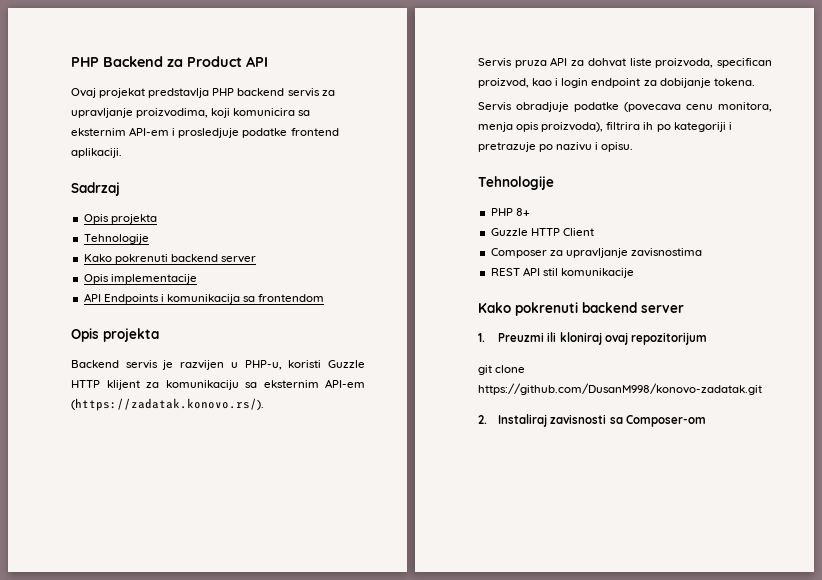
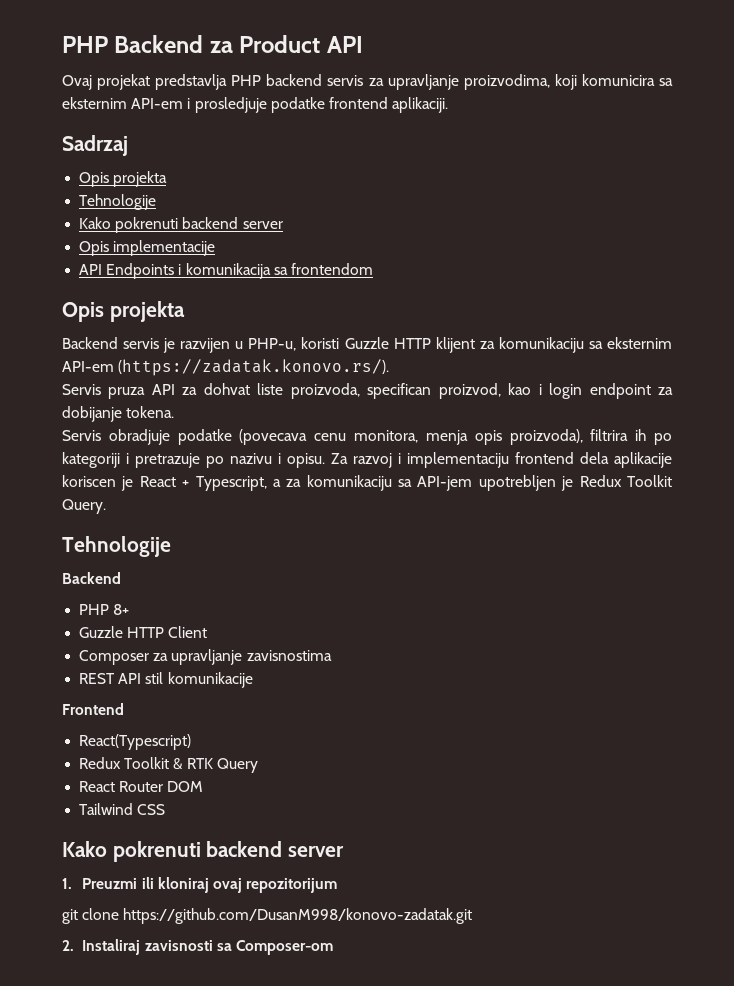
- Servis obradjuje podatke (povecava cenu monitora, menja opis proizvoda), filtrira ih po kategoriji i pretrazuje po nazivu i opisu.
+ Servis obradjuje podatke (povecava cenu monitora, menja opis proizvoda), filtrira ih po kategoriji i pretrazuje po nazivu i opisu. Za razvoj i implementaciju frontend dela aplikacije koriscen je React + Typescript, a za komunikaciju sa API-jem upotrebljen je Redux Toolkit Query.
  Tehnologije
+ Backend
+ Frontend
+ React(Typescript)
+ Redux Toolkit & RTK Query
+ React Router DOM
+ Tailwind CSS

